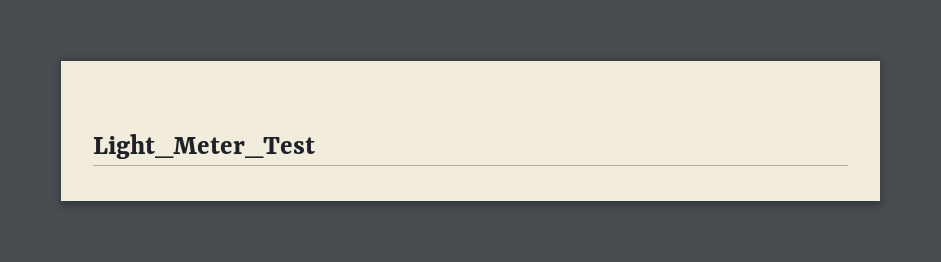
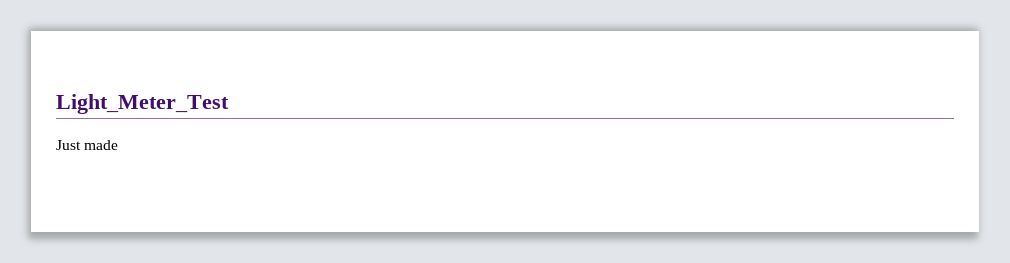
+ Just made

